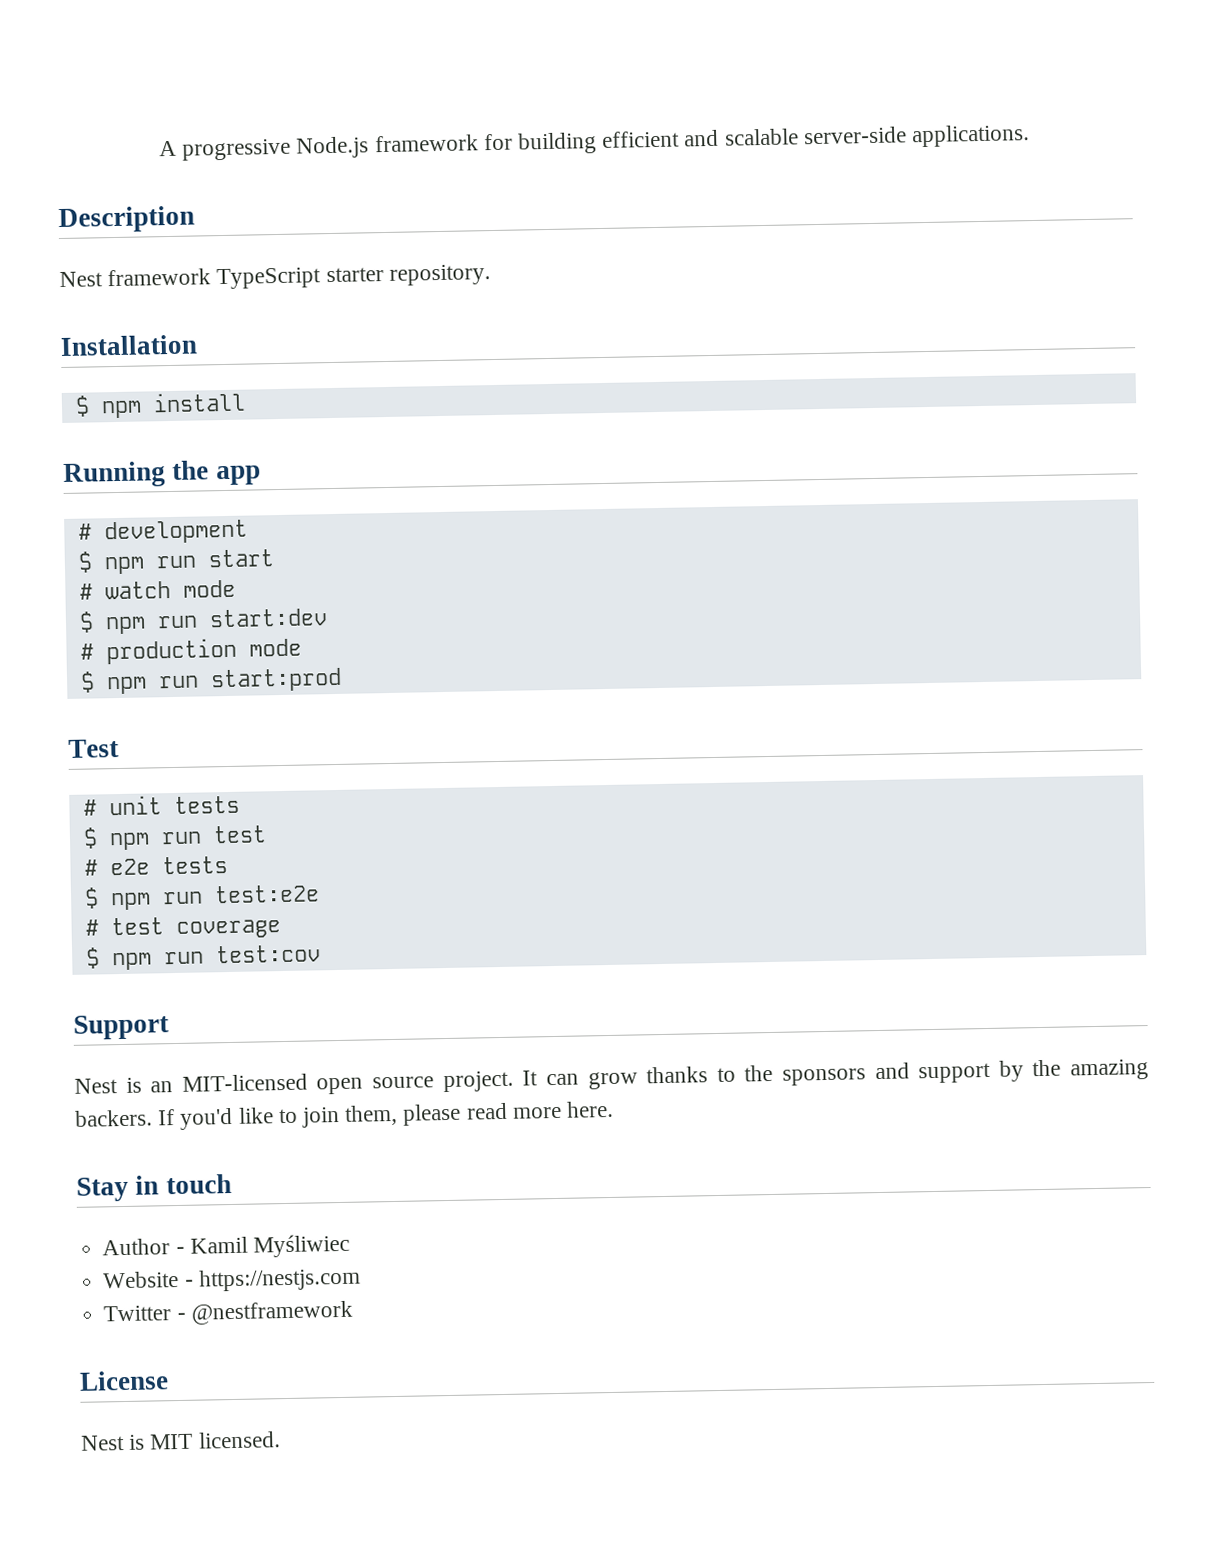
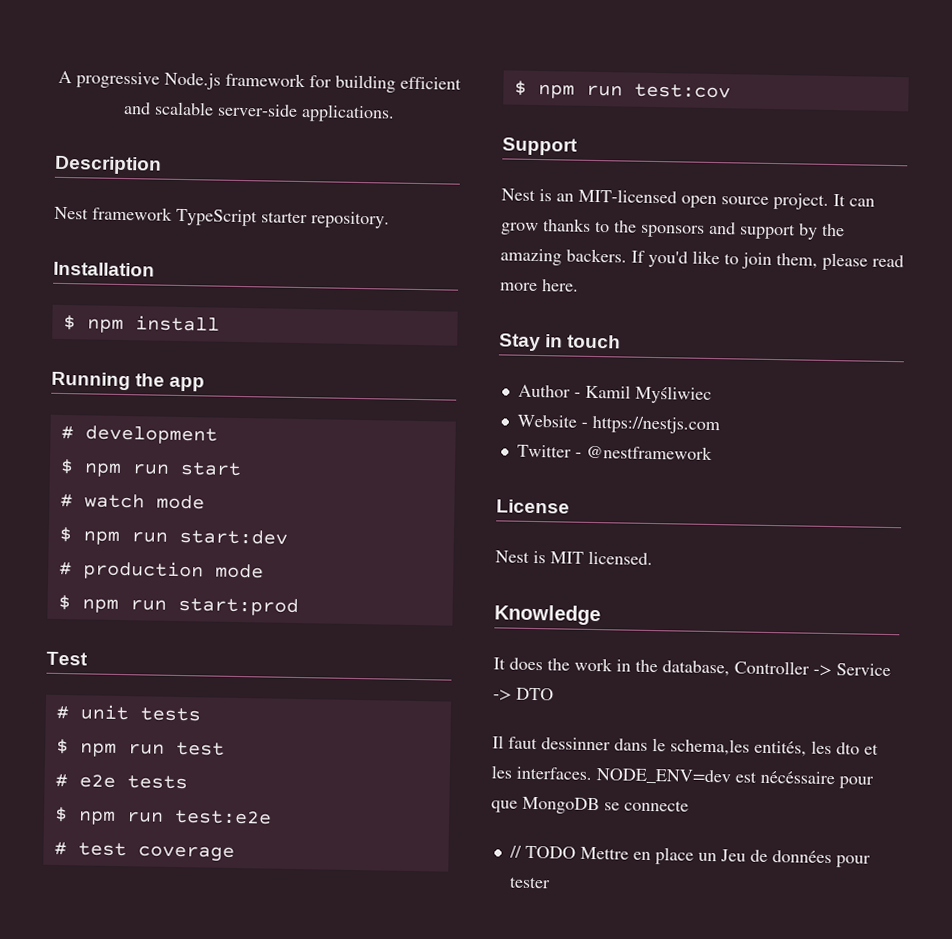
+ Knowledge
+ It does the work in the database, Controller -> Service -> DTO
+ Il faut dessinner dans le schema,les entités, les dto et les interfaces. NODE_ENV=dev est nécéssaire pour que MongoDB se connecte
+ // TODO Mettre en place un Jeu de données pour tester

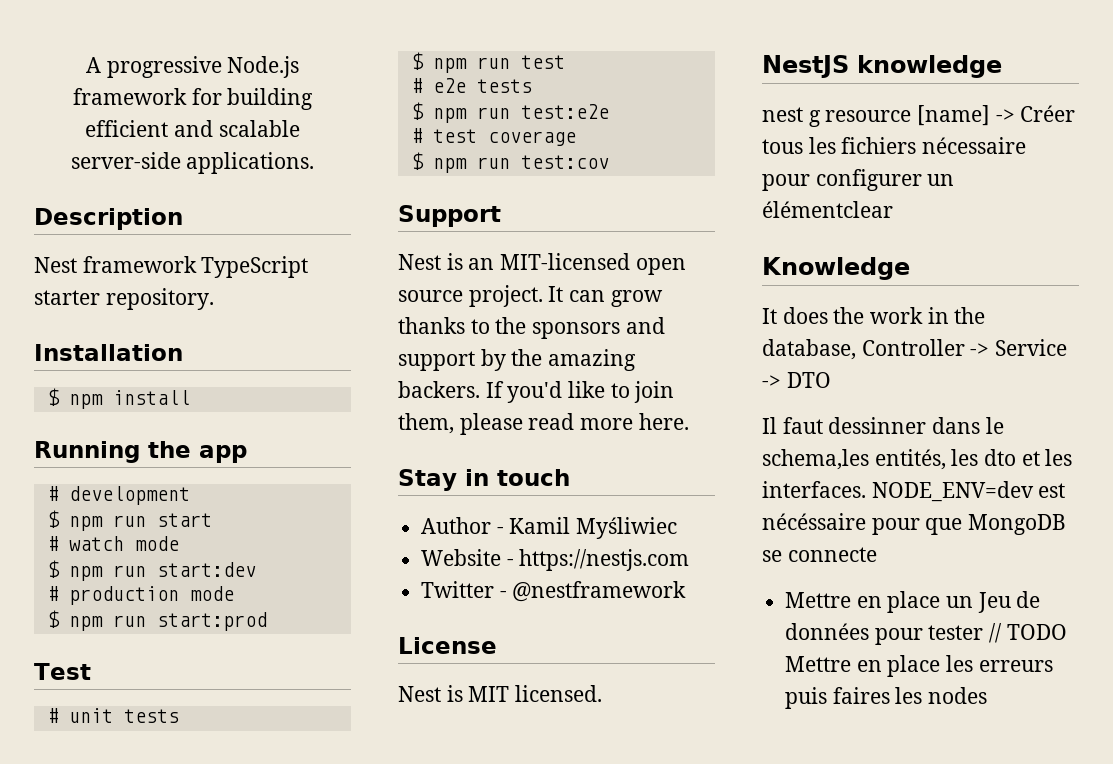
+ NestJS knowledge
+ nest g resource [name] -> Créer tous les fichiers nécessaire pour configurer un élémentclear
- // TODO Mettre en place un Jeu de données pour tester
+ Mettre en place un Jeu de données pour tester // TODO Mettre en place les erreurs puis faires les nodes

